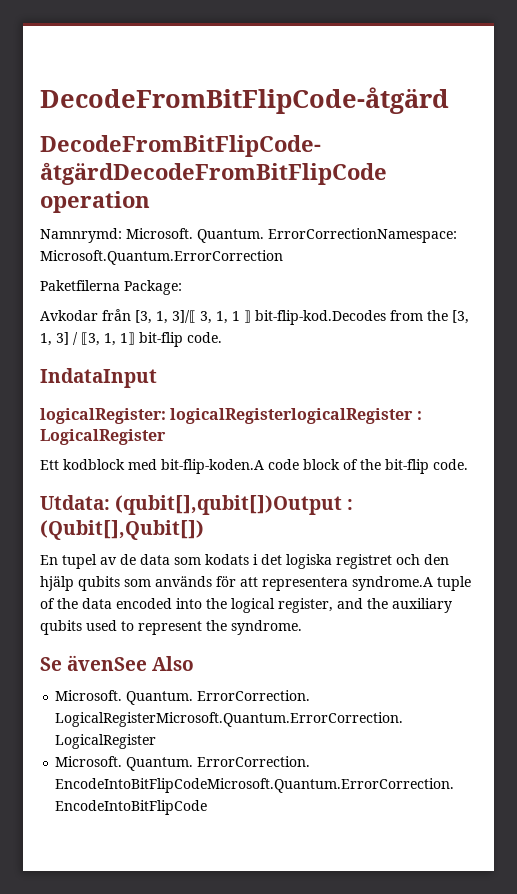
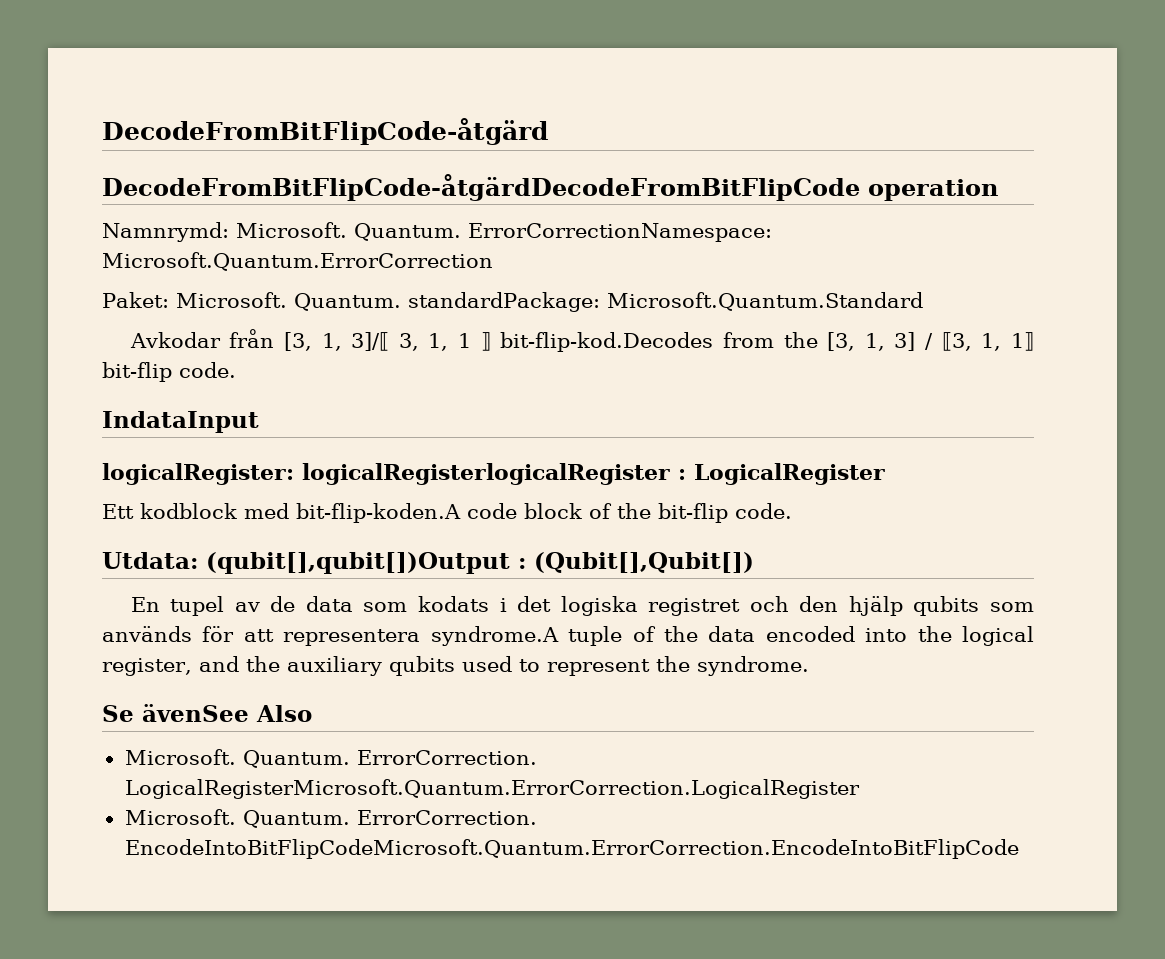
- Paketfilerna Package:
+ Paket: Microsoft. Quantum. standardPackage: Microsoft.Quantum.Standard

